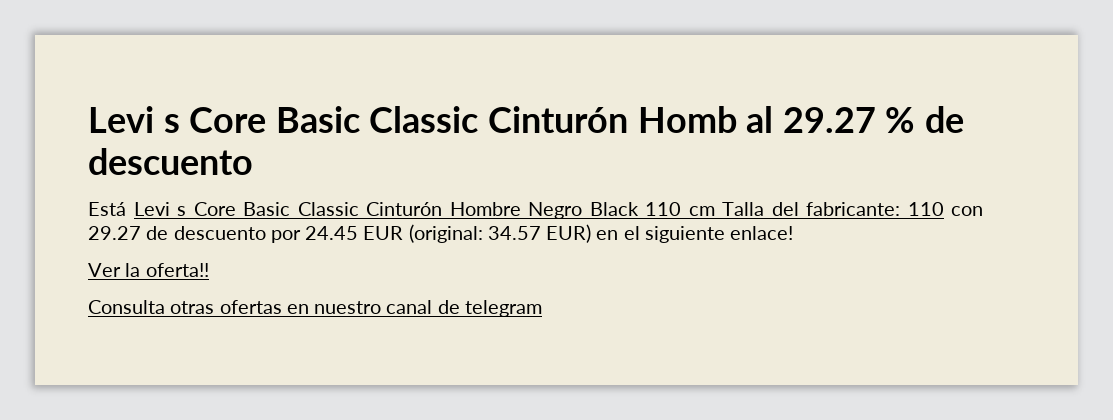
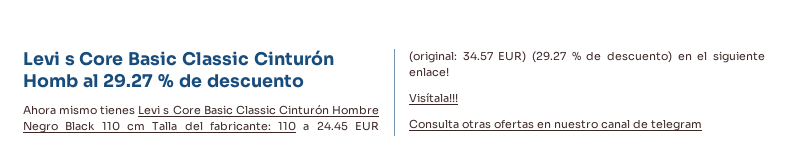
- Está Levi s Core Basic Classic Cinturón Hombre Negro Black 110 cm Talla del fabricante: 110 con 29.27 de descuento por 24.45 EUR (original: 34.57 EUR) en el siguiente enlace!
+ Ahora mismo tienes Levi s Core Basic Classic Cinturón Hombre Negro Black 110 cm Talla del fabricante: 110 a 24.45 EUR (original: 34.57 EUR) (29.27 % de descuento) en el siguiente enlace!
- Ver la oferta!!
+ Visítala!!!

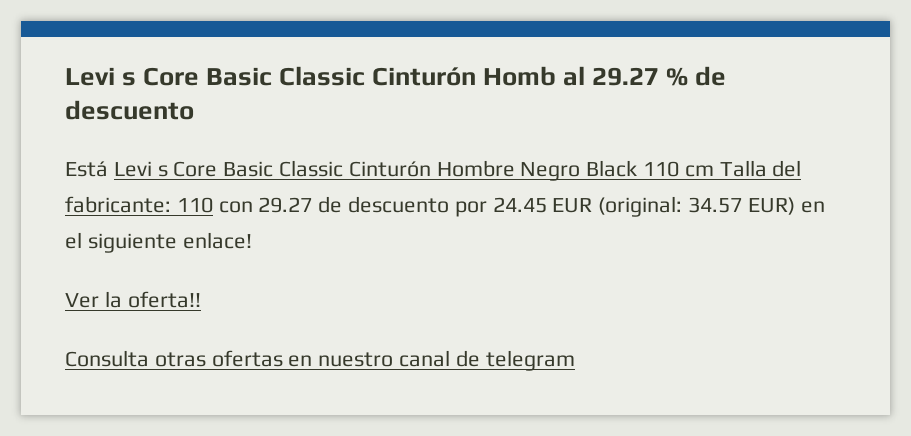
- Ahora mismo tienes Levi s Core Basic Classic Cinturón Hombre Negro Black 110 cm Talla del fabricante: 110 a 24.45 EUR (original: 34.57 EUR) (29.27 % de descuento) en el siguiente enlace!
+ Está Levi s Core Basic Classic Cinturón Hombre Negro Black 110 cm Talla del fabricante: 110 con 29.27 de descuento por 24.45 EUR (original: 34.57 EUR) en el siguiente enlace!
- Visítala!!!
+ Ver la oferta!!

